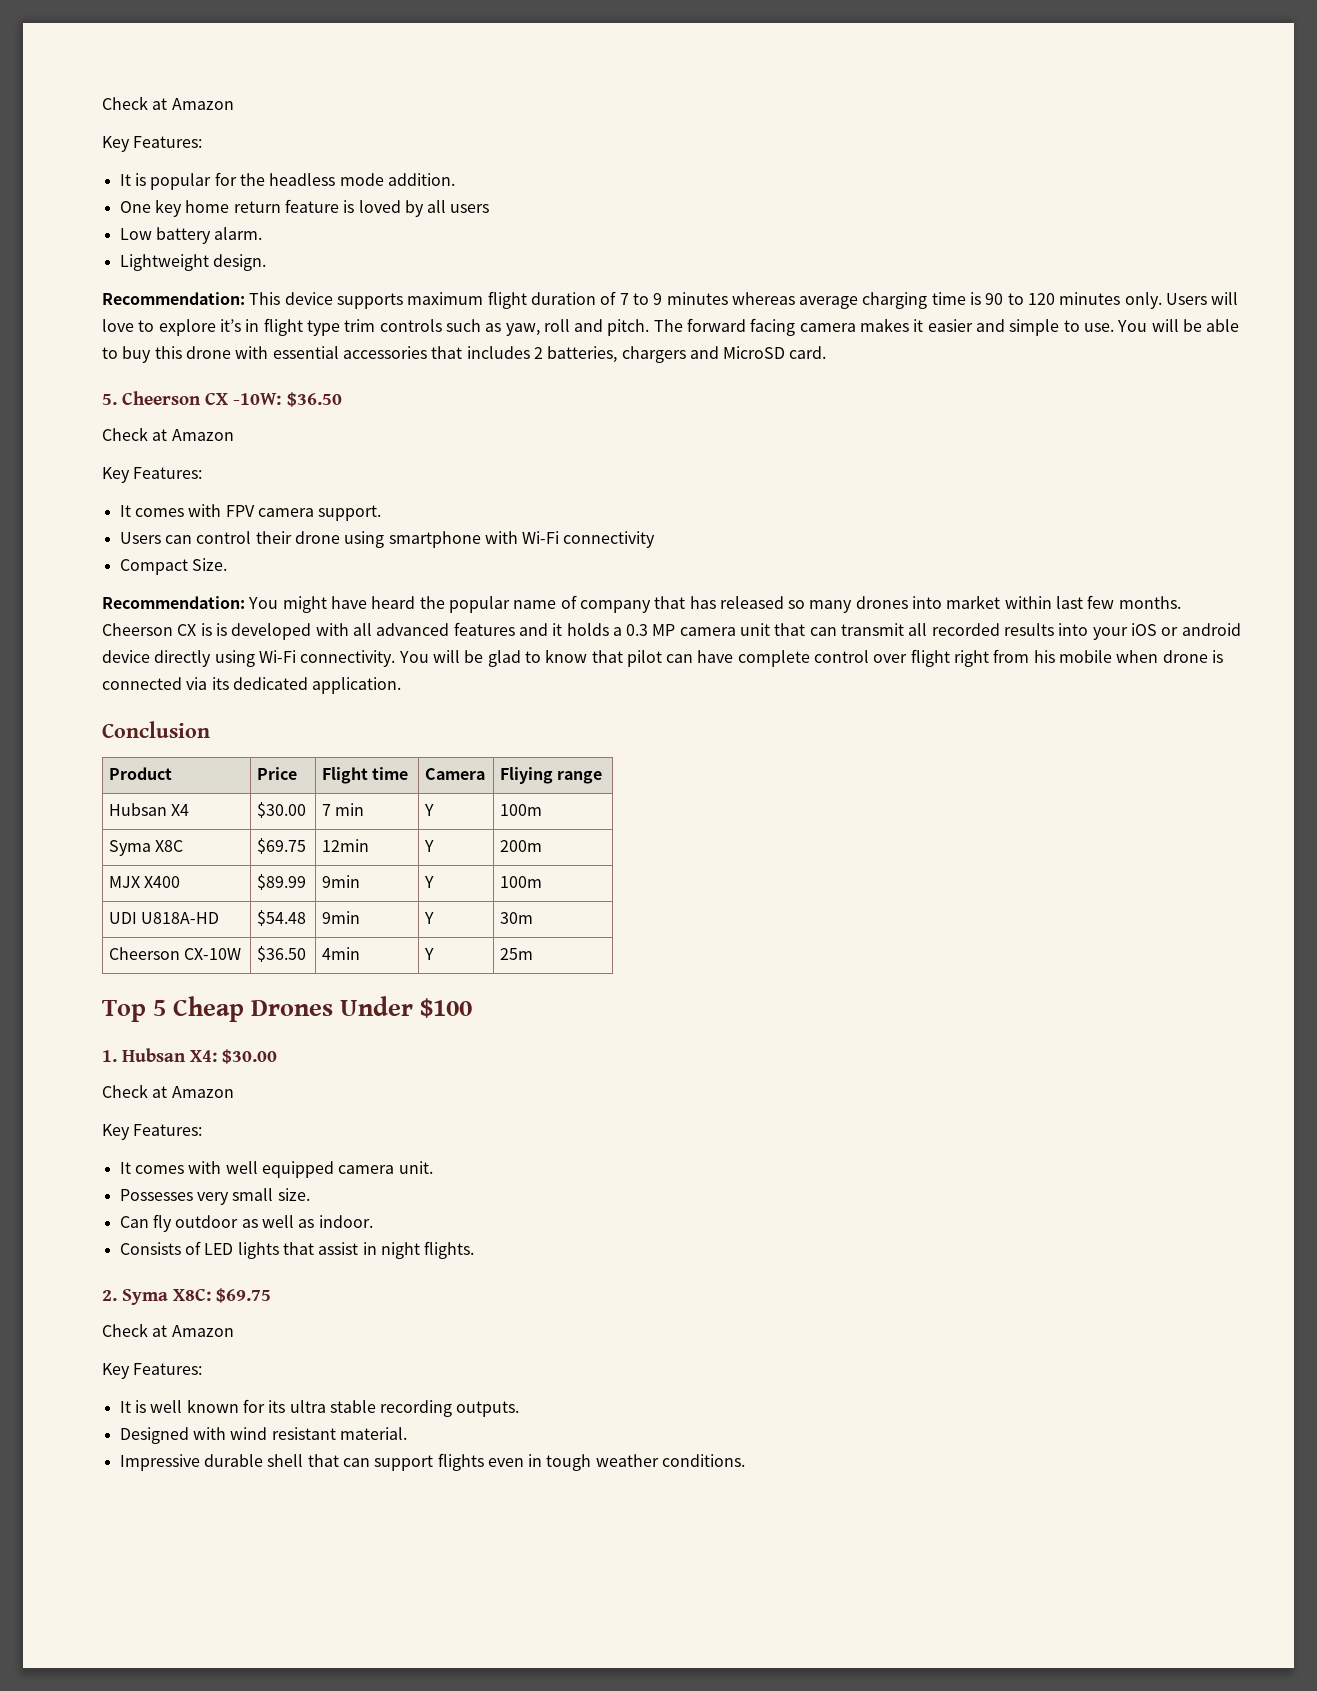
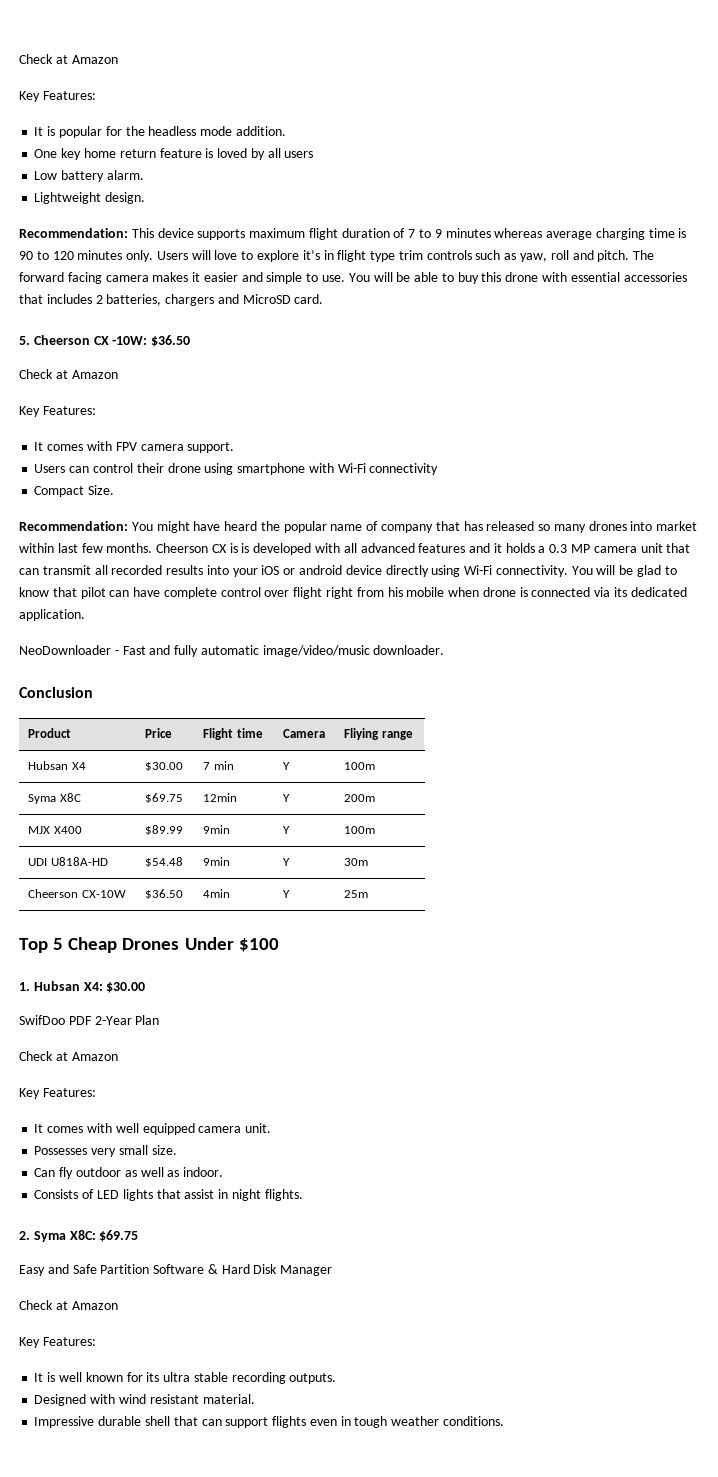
+ NeoDownloader - Fast and fully automatic image/video/music downloader.
+ SwifDoo PDF 2-Year Plan
+ Easy and Safe Partition Software & Hard Disk Manager

